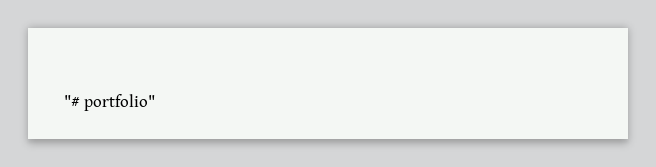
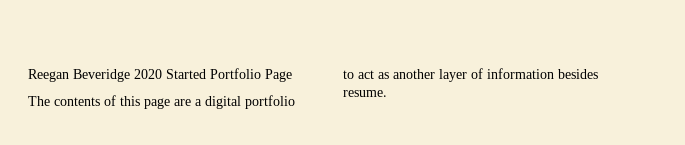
- "# portfolio"
+ Reegan Beveridge 2020 Started Portfolio Page
+ The contents of this page are a digital portfolio to act as another layer of information besides resume.

